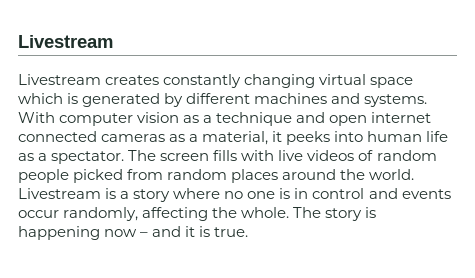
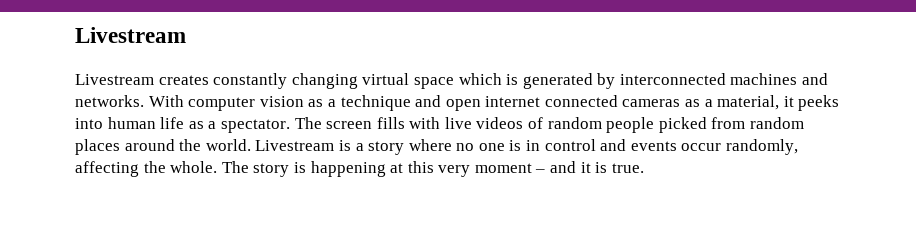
- Livestream creates constantly changing virtual space which is generated by different machines and systems.
+ Livestream creates constantly changing virtual space which is generated by interconnected machines and networks.
- The story is happening now – and it is true.
+ The story is happening at this very moment – and it is true.

